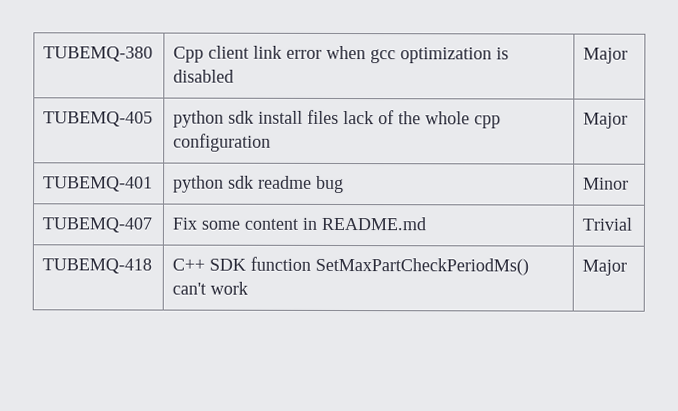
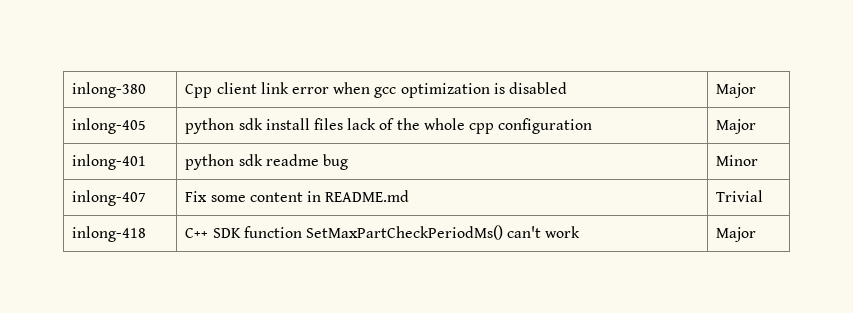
- TUBEMQ-380 | Cpp client link error when gcc optimization is disabled | Major
+ inlong-380 | Cpp client link error when gcc optimization is disabled | Major
- TUBEMQ-405 | python sdk install files lack of the whole cpp configuration | Major
+ inlong-405 | python sdk install files lack of the whole cpp configuration | Major
- TUBEMQ-401 | python sdk readme bug | Minor
+ inlong-401 | python sdk readme bug | Minor
- TUBEMQ-407 | Fix some content in README.md | Trivial
+ inlong-407 | Fix some content in README.md | Trivial
- TUBEMQ-418 | C++ SDK function SetMaxPartCheckPeriodMs() can't work | Major
+ inlong-418 | C++ SDK function SetMaxPartCheckPeriodMs() can't work | Major

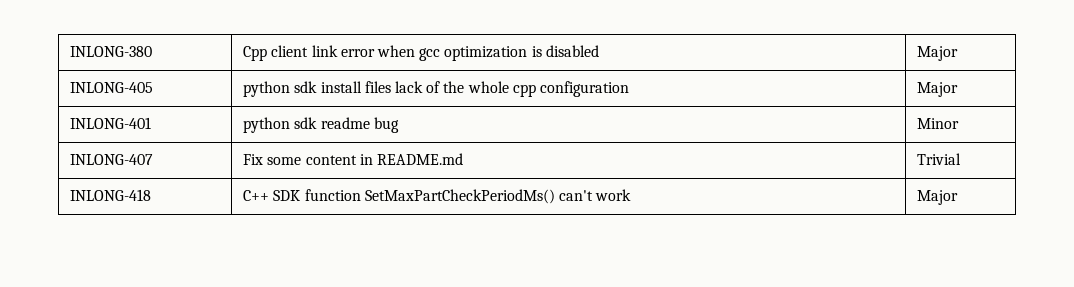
- inlong-380 | Cpp client link error when gcc optimization is disabled | Major
+ INLONG-380 | Cpp client link error when gcc optimization is disabled | Major
- inlong-405 | python sdk install files lack of the whole cpp configuration | Major
+ INLONG-405 | python sdk install files lack of the whole cpp configuration | Major
- inlong-401 | python sdk readme bug | Minor
+ INLONG-401 | python sdk readme bug | Minor
- inlong-407 | Fix some content in README.md | Trivial
+ INLONG-407 | Fix some content in README.md | Trivial
- inlong-418 | C++ SDK function SetMaxPartCheckPeriodMs() can't work | Major
+ INLONG-418 | C++ SDK function SetMaxPartCheckPeriodMs() can't work | Major

